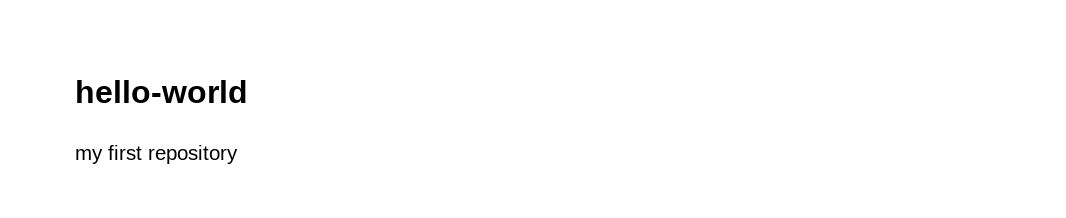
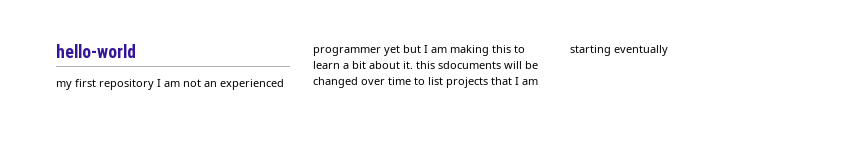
- my first repository
+ my first repository I am not an experienced programmer yet but I am making this to learn a bit about it. this sdocuments will be changed over time to list projects that I am starting eventually

